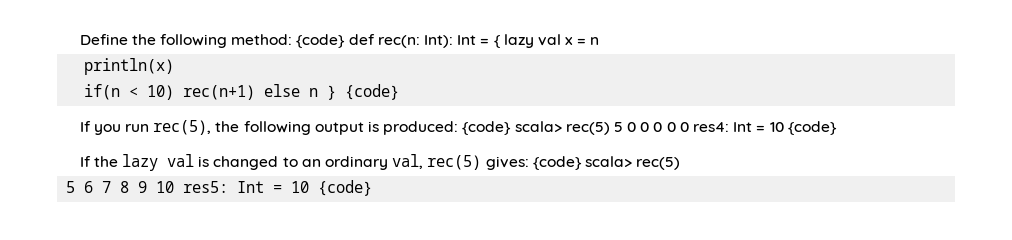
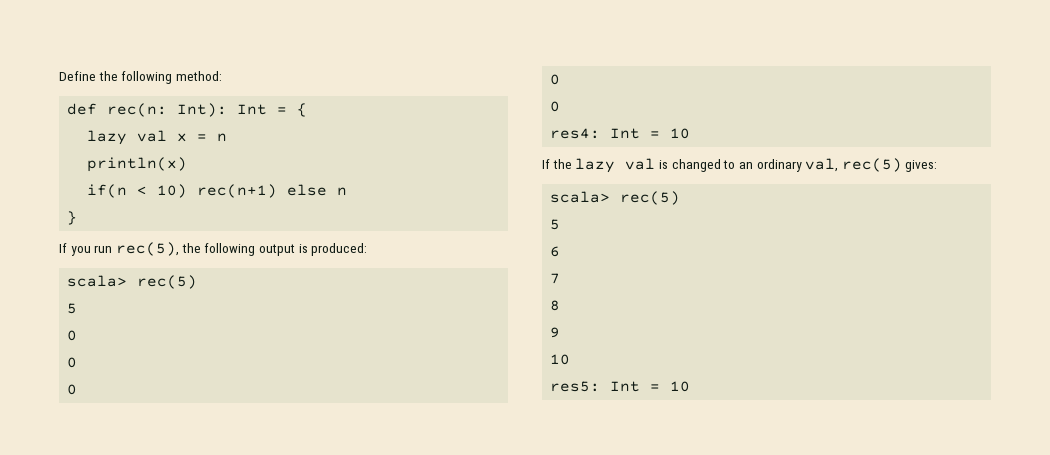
- Define the following method: {code} def rec(n: Int): Int = { lazy val x = n
+ Define the following method:
+ def rec(n: Int): Int = {
+ lazy val x = n
- if(n < 10) rec(n+1) else n } {code}
+ if(n < 10) rec(n+1) else n
+ }
- If you run rec(5), the following output is produced: {code} scala> rec(5) 5 0 0 0 0 0 res4: Int = 10 {code}
+ If you run rec(5), the following output is produced:
+ scala> rec(5)
+ 5
+ 0
+ 0
+ 0
+ 0
+ 0
+ res4: Int = 10
- If the lazy val is changed to an ordinary val, rec(5) gives: {code} scala> rec(5)
- 5 6 7 8 9 10 res5: Int = 10 {code}
+ If the lazy val is changed to an ordinary val, rec(5) gives:
+ scala> rec(5)
+ 5
+ 6
+ 7
+ 8
+ 9
+ 10
+ res5: Int = 10

